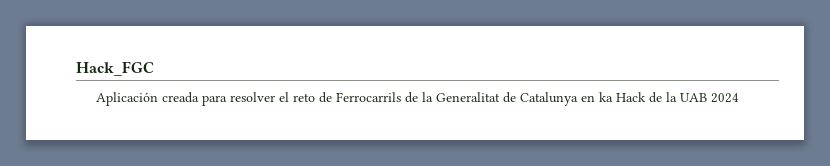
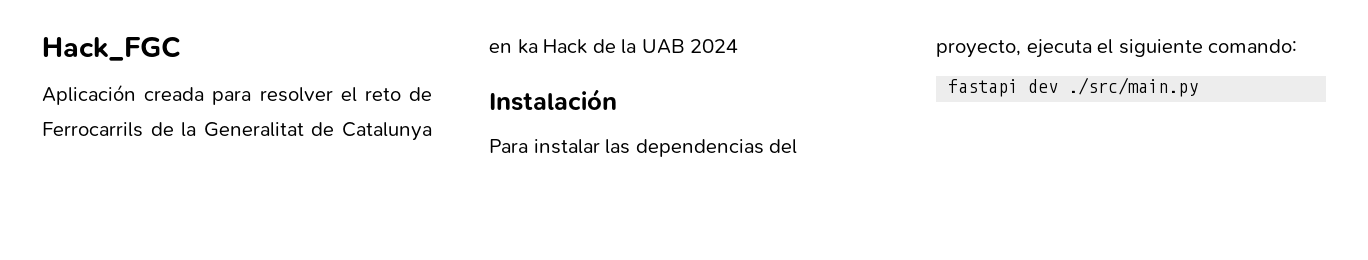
+ Instalación
+ Para instalar las dependencias del proyecto, ejecuta el siguiente comando:
+ fastapi dev ./src/main.py

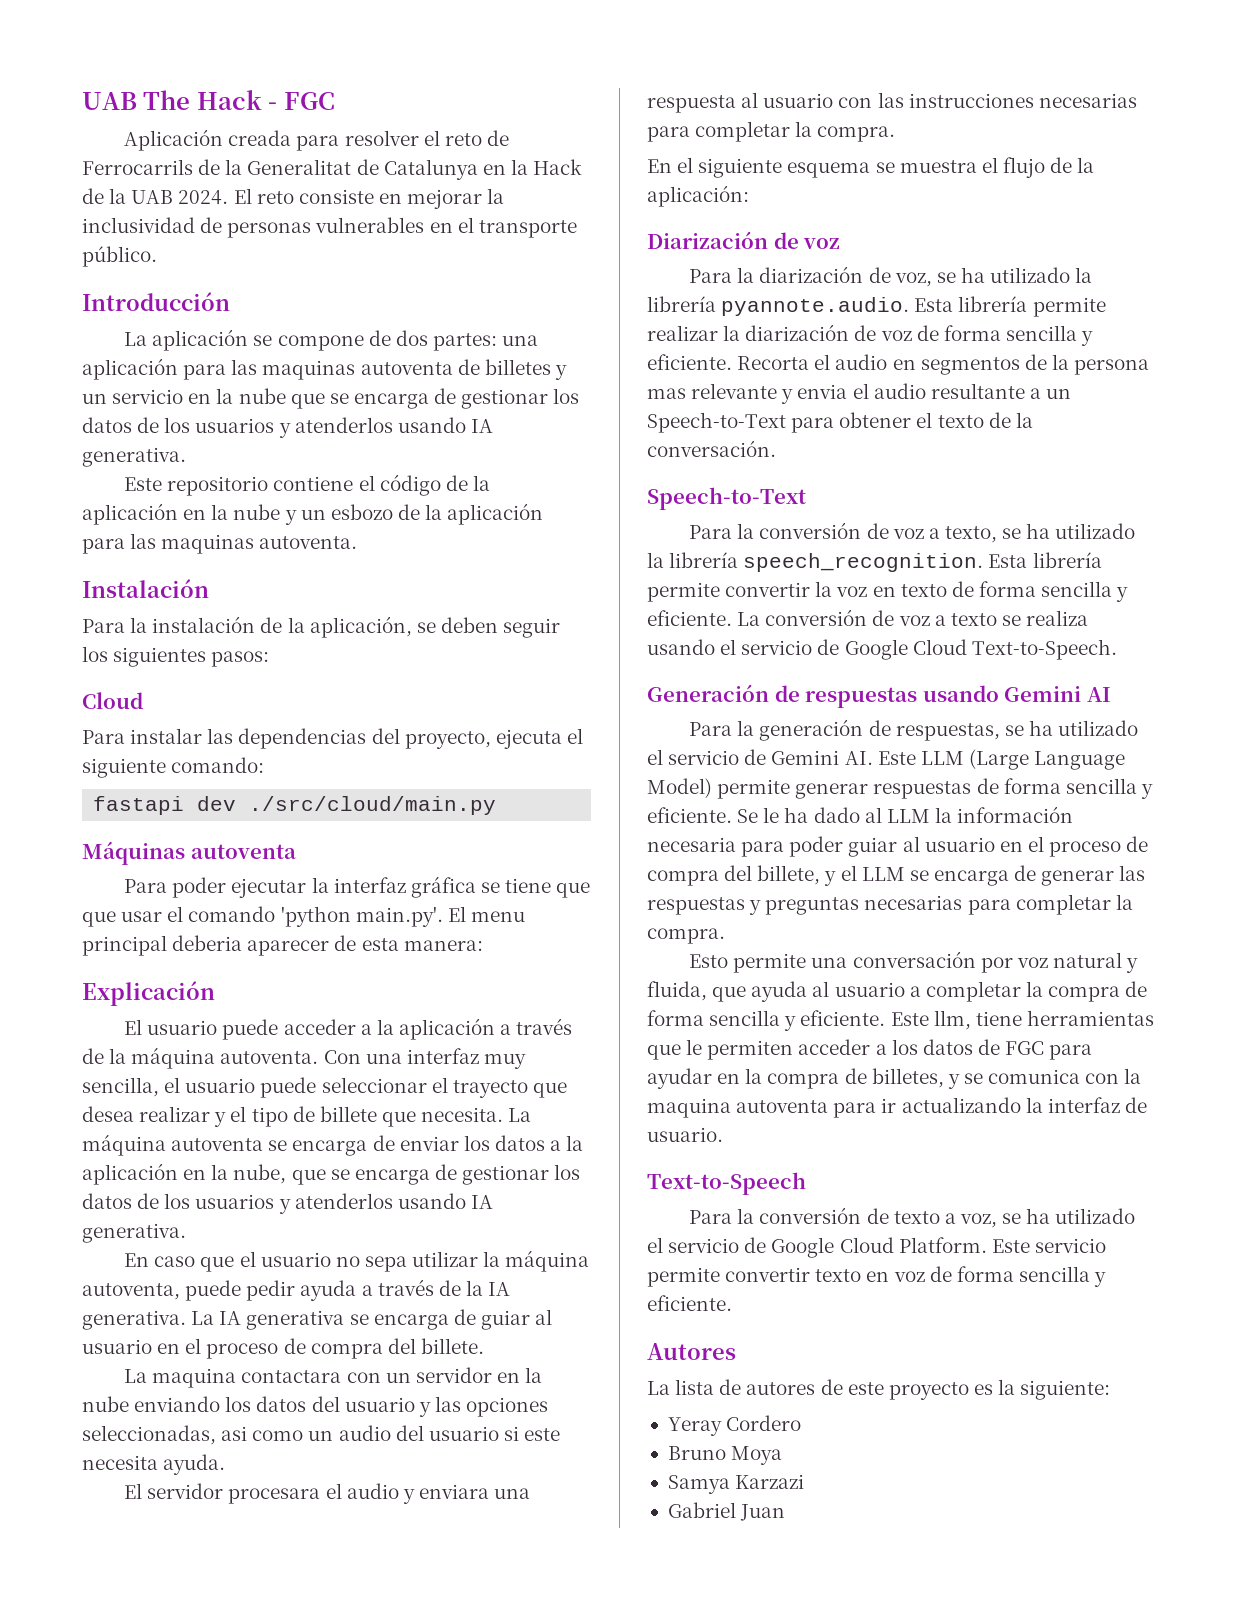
- Hack_FGC
+ UAB The Hack - FGC
- Aplicación creada para resolver el reto de Ferrocarrils de la Generalitat de Catalunya en ka Hack de la UAB 2024
+ Aplicación creada para resolver el reto de Ferrocarrils de la Generalitat de Catalunya en la Hack de la UAB 2024. El reto consiste en mejorar la inclusividad de personas vulnerables en el transporte público.
+ Introducción
+ La aplicación se compone de dos partes: una aplicación para las maquinas autoventa de billetes y un servicio en la nube que se encarga de gestionar los datos de los usuarios y atenderlos usando IA generativa.
+ Este repositorio contiene el código de la aplicación en la nube y un esbozo de la aplicación para las maquinas autoventa.
  Instalación
+ Para la instalación de la aplicación, se deben seguir los siguientes pasos:
+ Cloud
- fastapi dev ./src/main.py
+ fastapi dev ./src/cloud/main.py
+ Máquinas autoventa
+ Para poder ejecutar la interfaz gráfica se tiene que que usar el comando 'python main.py'. El menu principal deberia aparecer de esta manera:
+ Explicación
+ El usuario puede acceder a la aplicación a través de la máquina autoventa. Con una interfaz muy sencilla, el usuario puede seleccionar el trayecto que desea realizar y el tipo de billete que necesita. La máquina autoventa se encarga de enviar los datos a la aplicación en la nube, que se encarga de gestionar los datos de los usuarios y atenderlos usando IA generativa.
+ En caso que el usuario no sepa utilizar la máquina autoventa, puede pedir ayuda a través de la IA generativa. La IA generativa se encarga de guiar al usuario en el proceso de compra del billete.
+ La maquina contactara con un servidor en la nube enviando los datos del usuario y las opciones seleccionadas, asi como un audio del usuario si este necesita ayuda.
+ El servidor procesara el audio y enviara una respuesta al usuario con las instrucciones necesarias para completar la compra.
+ En el siguiente esquema se muestra el flujo de la aplicación:
+ Diarización de voz
+ Para la diarización de voz, se ha utilizado la librería pyannote.audio. Esta librería permite realizar la diarización de voz de forma sencilla y eficiente. Recorta el audio en segmentos de la persona mas relevante y envia el audio resultante a un Speech-to-Text para obtener el texto de la conversación.
+ Speech-to-Text
+ Para la conversión de voz a texto, se ha utilizado la librería speech_recognition. Esta librería permite convertir la voz en texto de forma sencilla y eficiente. La conversión de voz a texto se realiza usando el servicio de Google Cloud Text-to-Speech.
+ Generación de respuestas usando Gemini AI
+ Para la generación de respuestas, se ha utilizado el servicio de Gemini AI. Este LLM (Large Language Model) permite generar respuestas de forma sencilla y eficiente. Se le ha dado al LLM la información necesaria para poder guiar al usuario en el proceso de compra del billete, y el LLM se encarga de generar las respuestas y preguntas necesarias para completar la compra.
+ Esto permite una conversación por voz natural y fluida, que ayuda al usuario a completar la compra de forma sencilla y eficiente. Este llm, tiene herramientas que le permiten acceder a los datos de FGC para ayudar en la compra de billetes, y se comunica con la maquina autoventa para ir actualizando la interfaz de usuario.
+ Text-to-Speech
+ Para la conversión de texto a voz, se ha utilizado el servicio de Google Cloud Platform. Este servicio permite convertir texto en voz de forma sencilla y eficiente.
+ Autores
+ La lista de autores de este proyecto es la siguiente:
+ Yeray Cordero
+ Bruno Moya
+ Samya Karzazi
+ Gabriel Juan

